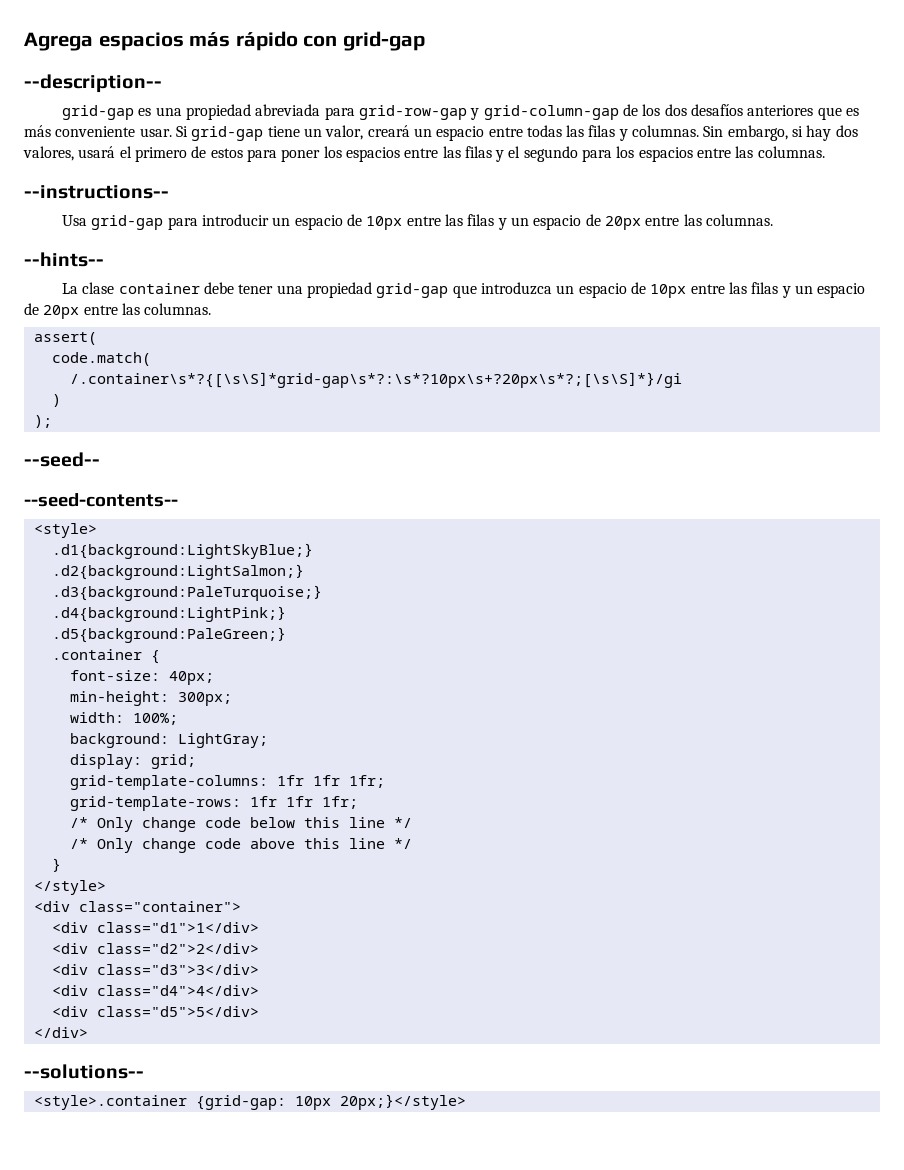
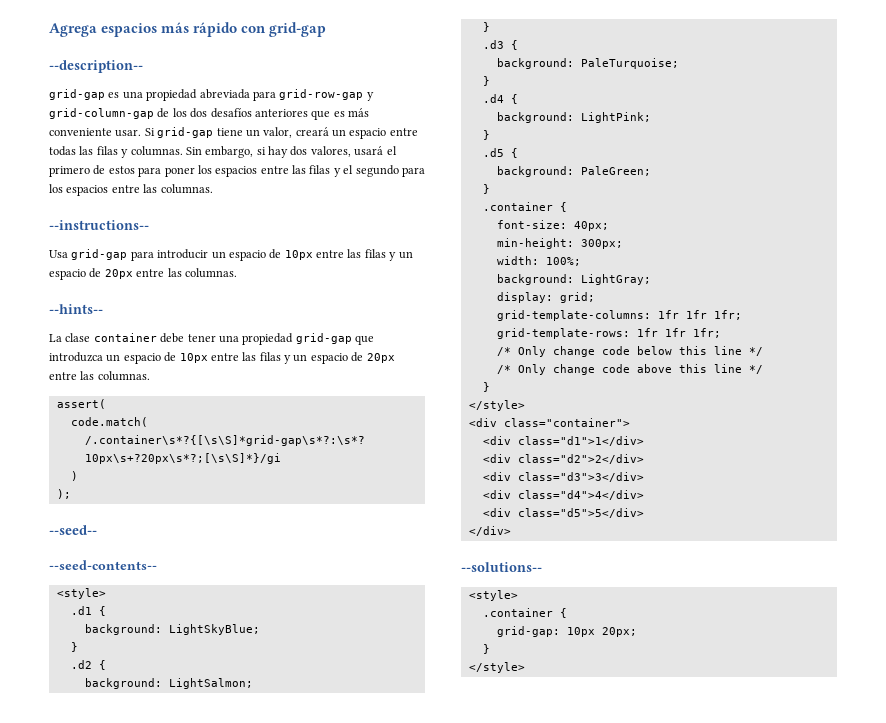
- .d1{background:LightSkyBlue;}
- .d2{background:LightSalmon;}
- .d3{background:PaleTurquoise;}
- .d4{background:LightPink;}
- .d5{background:PaleGreen;}
+ .d1 {
+ background: LightSkyBlue;
+ }
+ .d2 {
+ background: LightSalmon;
+ }
+ .d3 {
+ background: PaleTurquoise;
+ }
+ .d4 {
+ background: LightPink;
+ }
+ .d5 {
+ background: PaleGreen;
+ }
  --solutions--
- <style>.container {grid-gap: 10px 20px;}</style>
+ <style>
+ .container {
+ grid-gap: 10px 20px;
+ }
+ </style>

